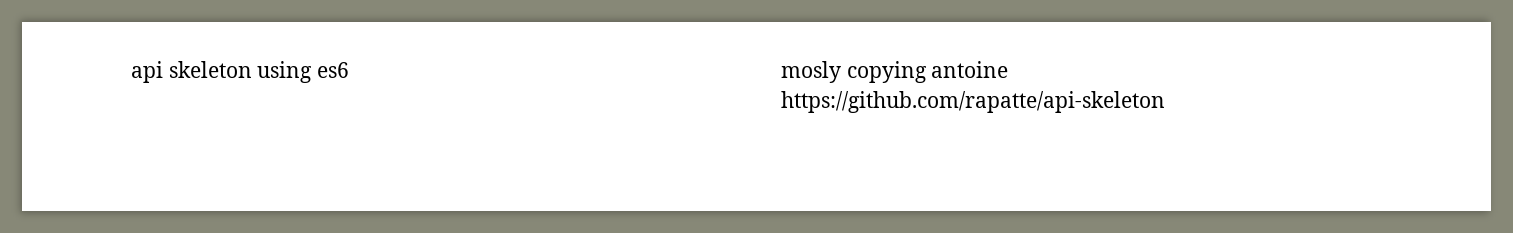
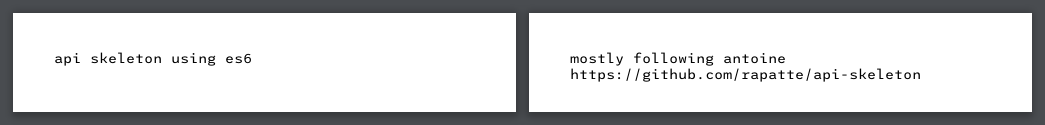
- mosly copying antoine https://github.com/rapatte/api-skeleton
+ mostly following antoine https://github.com/rapatte/api-skeleton

